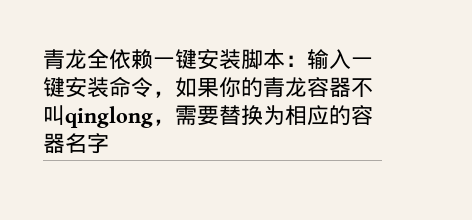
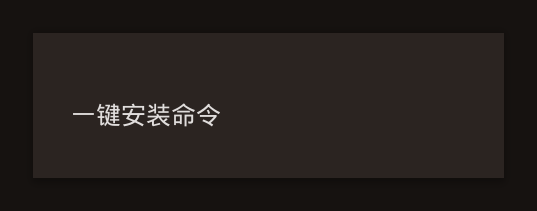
- 青龙全依赖一键安装脚本：输入一键安装命令，如果你的青龙容器不叫qinglong，需要替换为相应的容器名字
+ 一键安装命令

